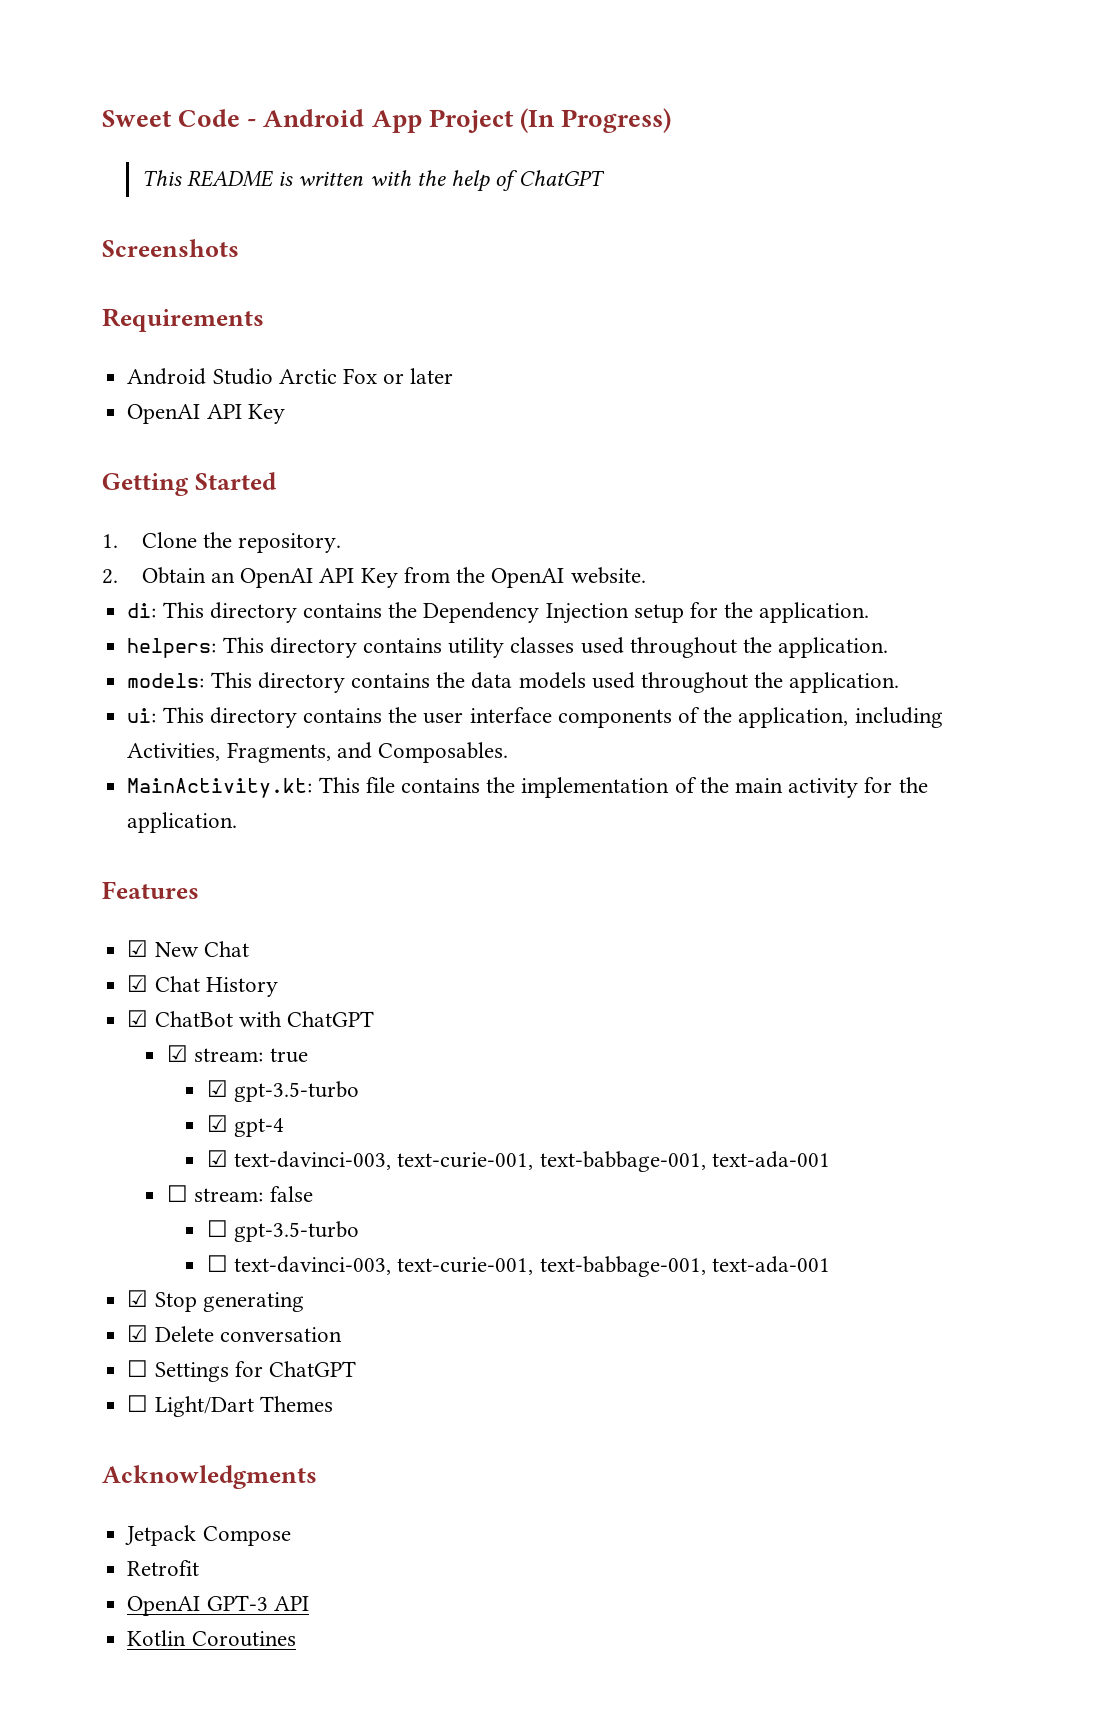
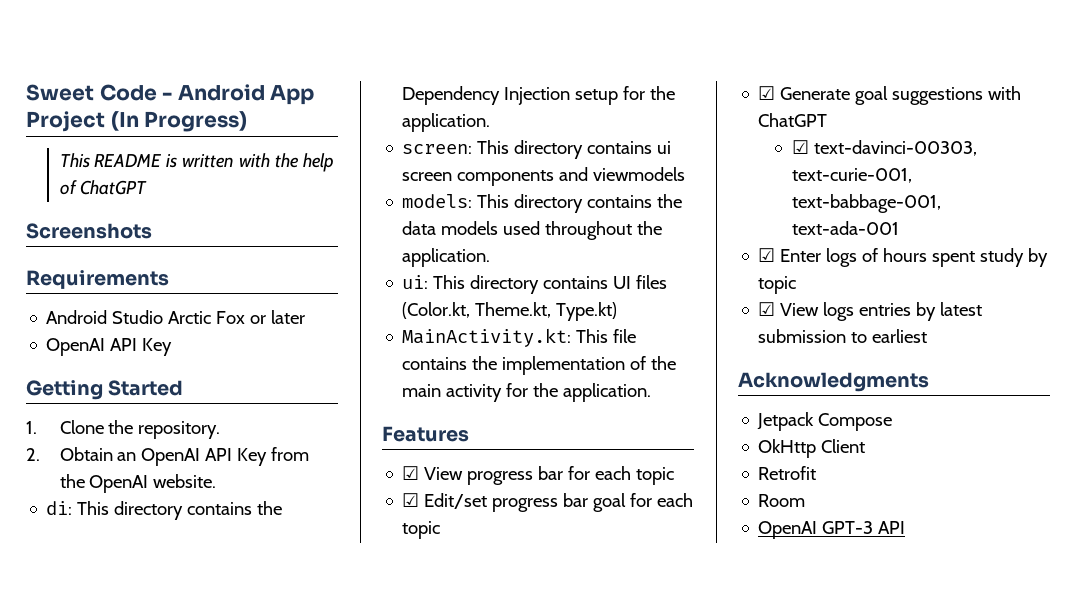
- helpers: This directory contains utility classes used throughout the application.
+ screen: This directory contains ui screen components and viewmodels
- ui: This directory contains the user interface components of the application, including Activities, Fragments, and Composables.
+ ui: This directory contains UI files (Color.kt, Theme.kt, Type.kt)
- ☑ New Chat
- ☑ Chat History
- ☑ ChatBot with ChatGPT
- ☑ stream: true
- ☑ gpt-3.5-turbo
- ☑ gpt-4
- ☑ text-davinci-003, text-curie-001, text-babbage-001, text-ada-001
- ☐ stream: false
- ☐ gpt-3.5-turbo
- ☐ text-davinci-003, text-curie-001, text-babbage-001, text-ada-001
- ☑ Stop generating
- ☑ Delete conversation
- ☐ Settings for ChatGPT
- ☐ Light/Dart Themes
+ ☑ View progress bar for each topic
+ ☑ Edit/set progress bar goal for each topic
+ ☑ Generate goal suggestions with ChatGPT
+ ☑ text-davinci-00303, text-curie-001, text-babbage-001, text-ada-001
+ ☑ Enter logs of hours spent study by topic
+ ☑ View logs entries by latest submission to earliest
+ OkHttp Client
+ Room
- Kotlin Coroutines

